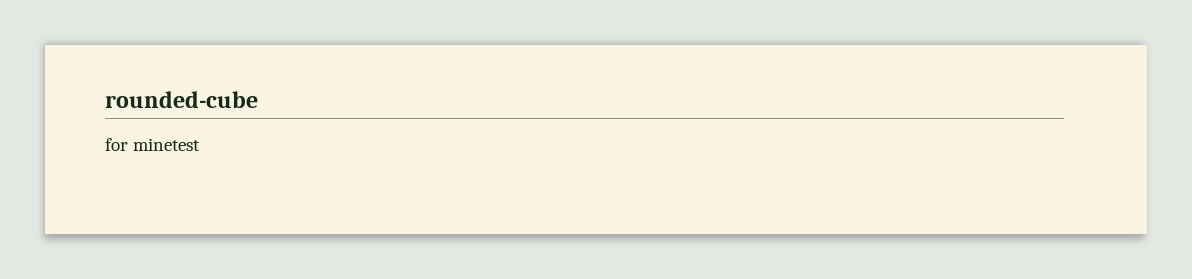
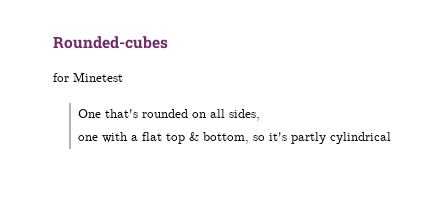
- rounded-cube
+ Rounded-cubes
- for minetest
+ for Minetest
+ One that's rounded on all sides,
+ one with a flat top & bottom, so it's partly cylindrical

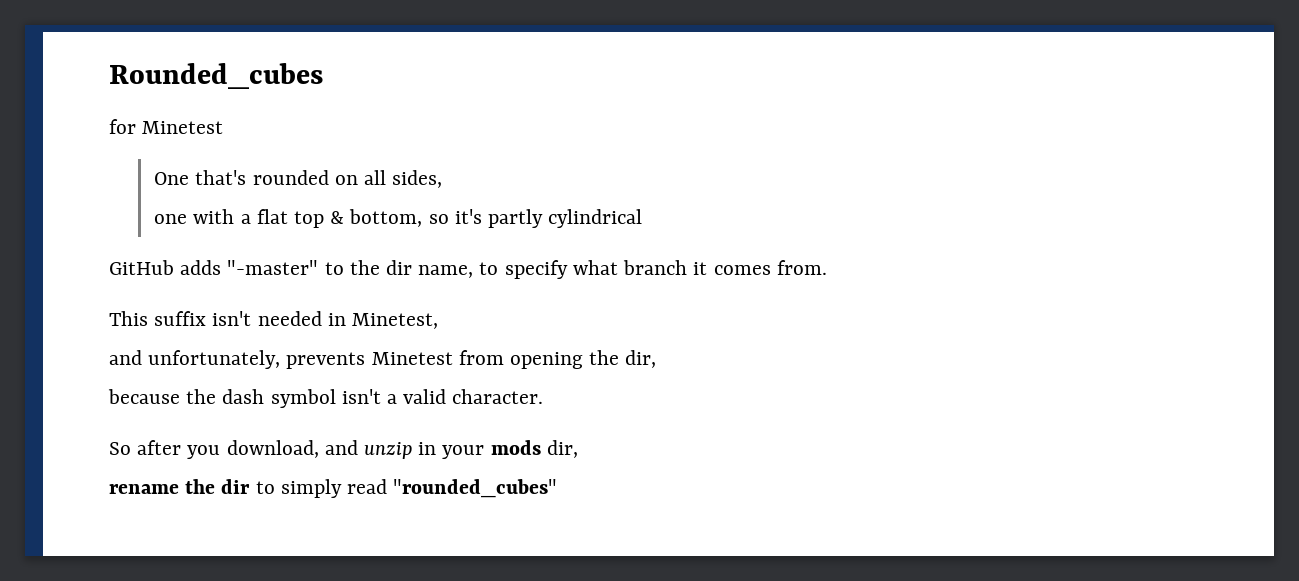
- Rounded-cubes
+ Rounded_cubes
+ GitHub adds "-master" to the dir name, to specify what branch it comes from.
+ This suffix isn't needed in Minetest,
+ and unfortunately, prevents Minetest from opening the dir,
+ because the dash symbol isn't a valid character.
+ So after you download, and unzip in your mods dir,
+ rename the dir to simply read "rounded_cubes"

